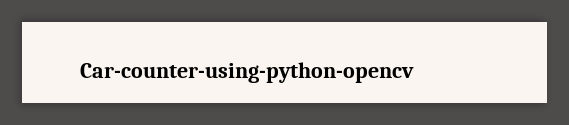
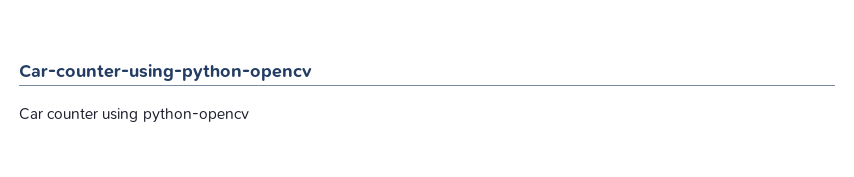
+ Car counter using python-opencv

